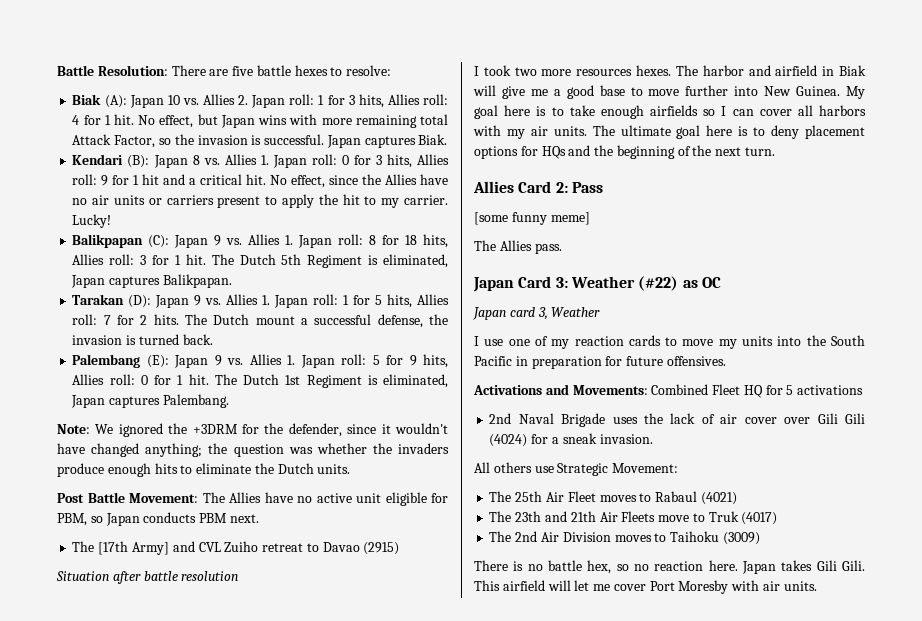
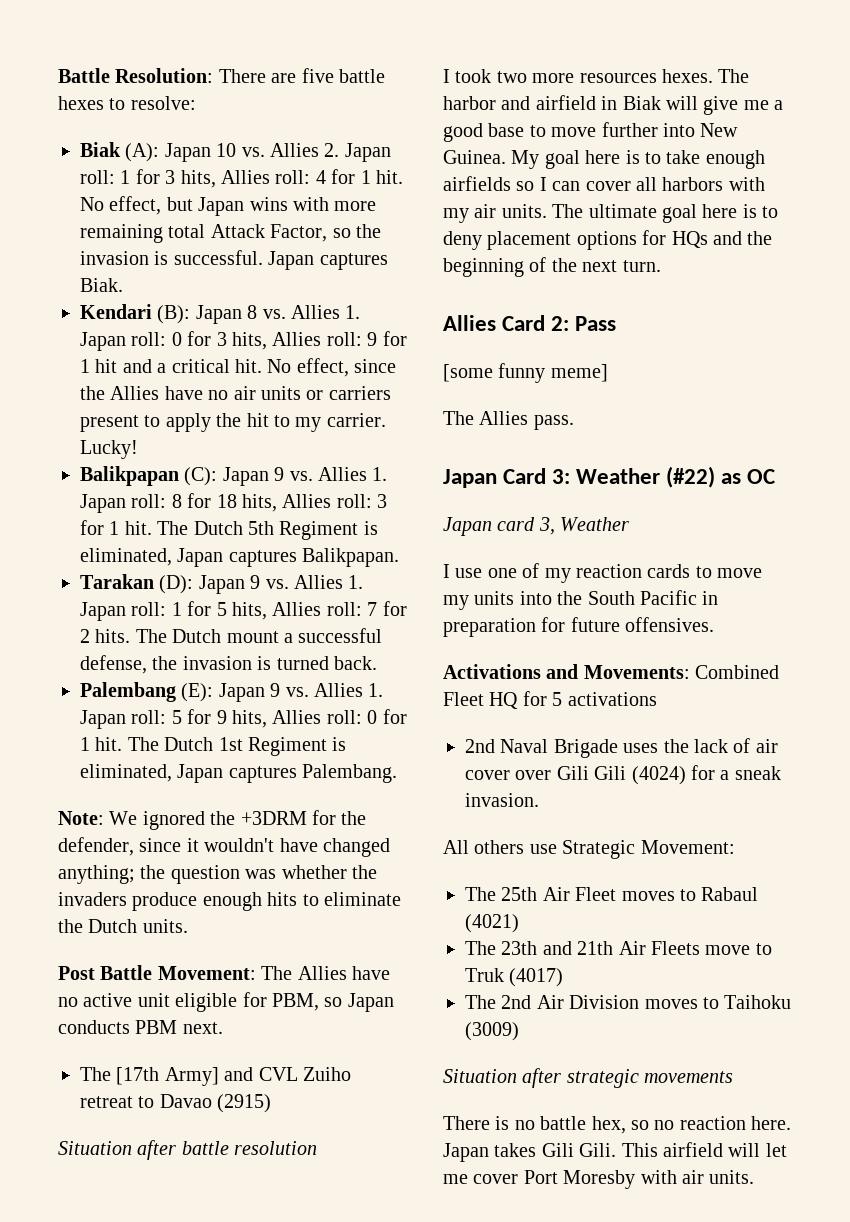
+ Situation after strategic movements

